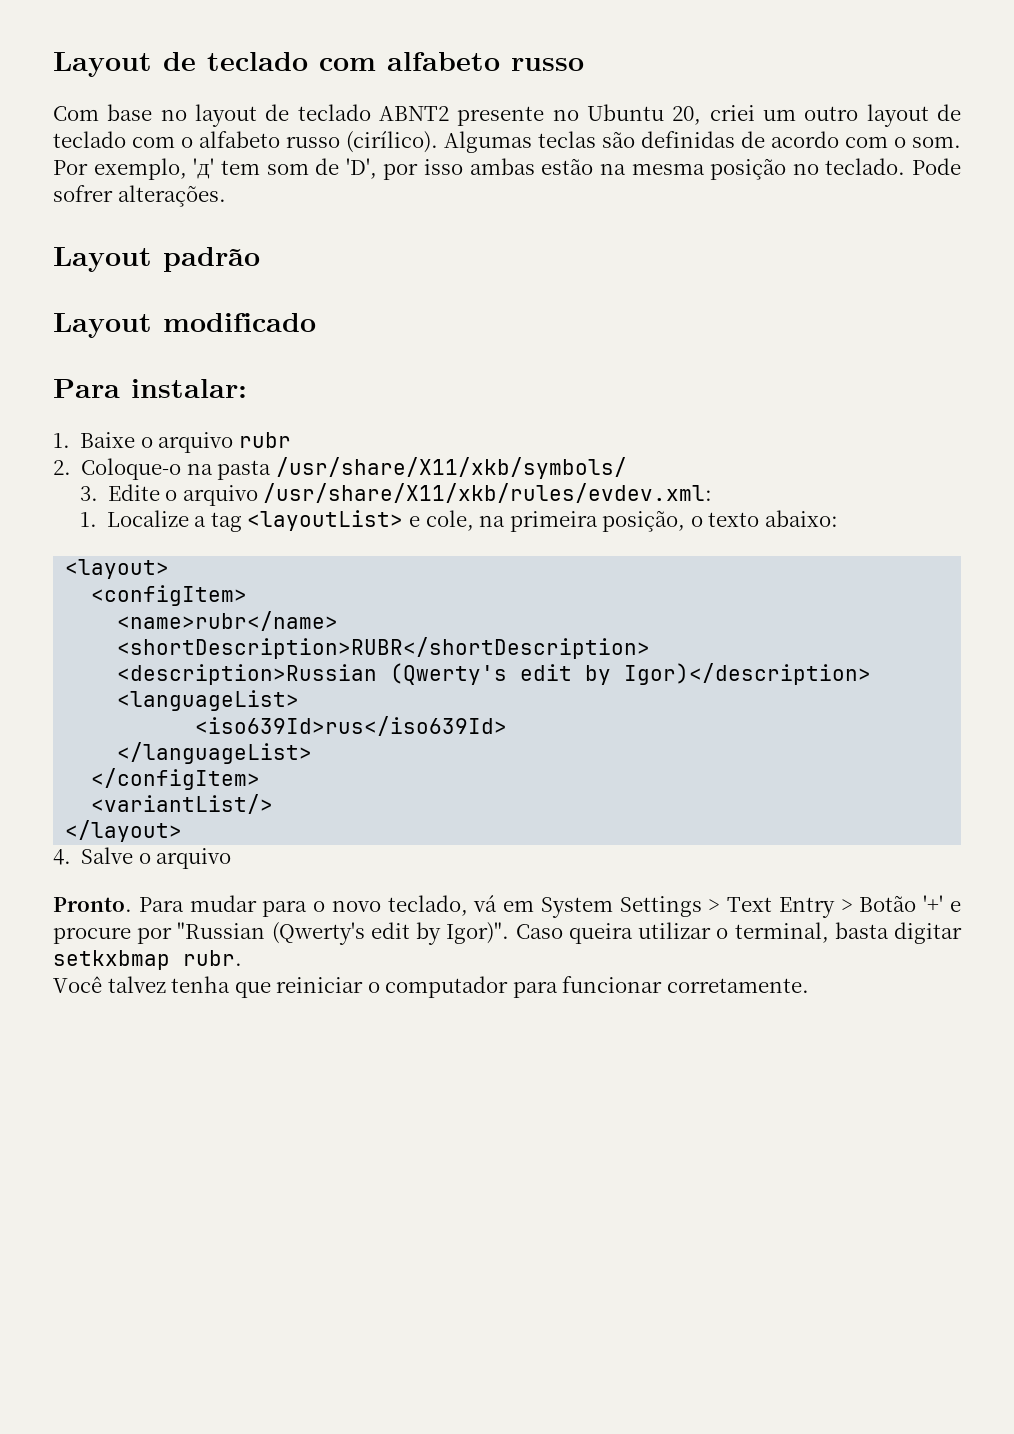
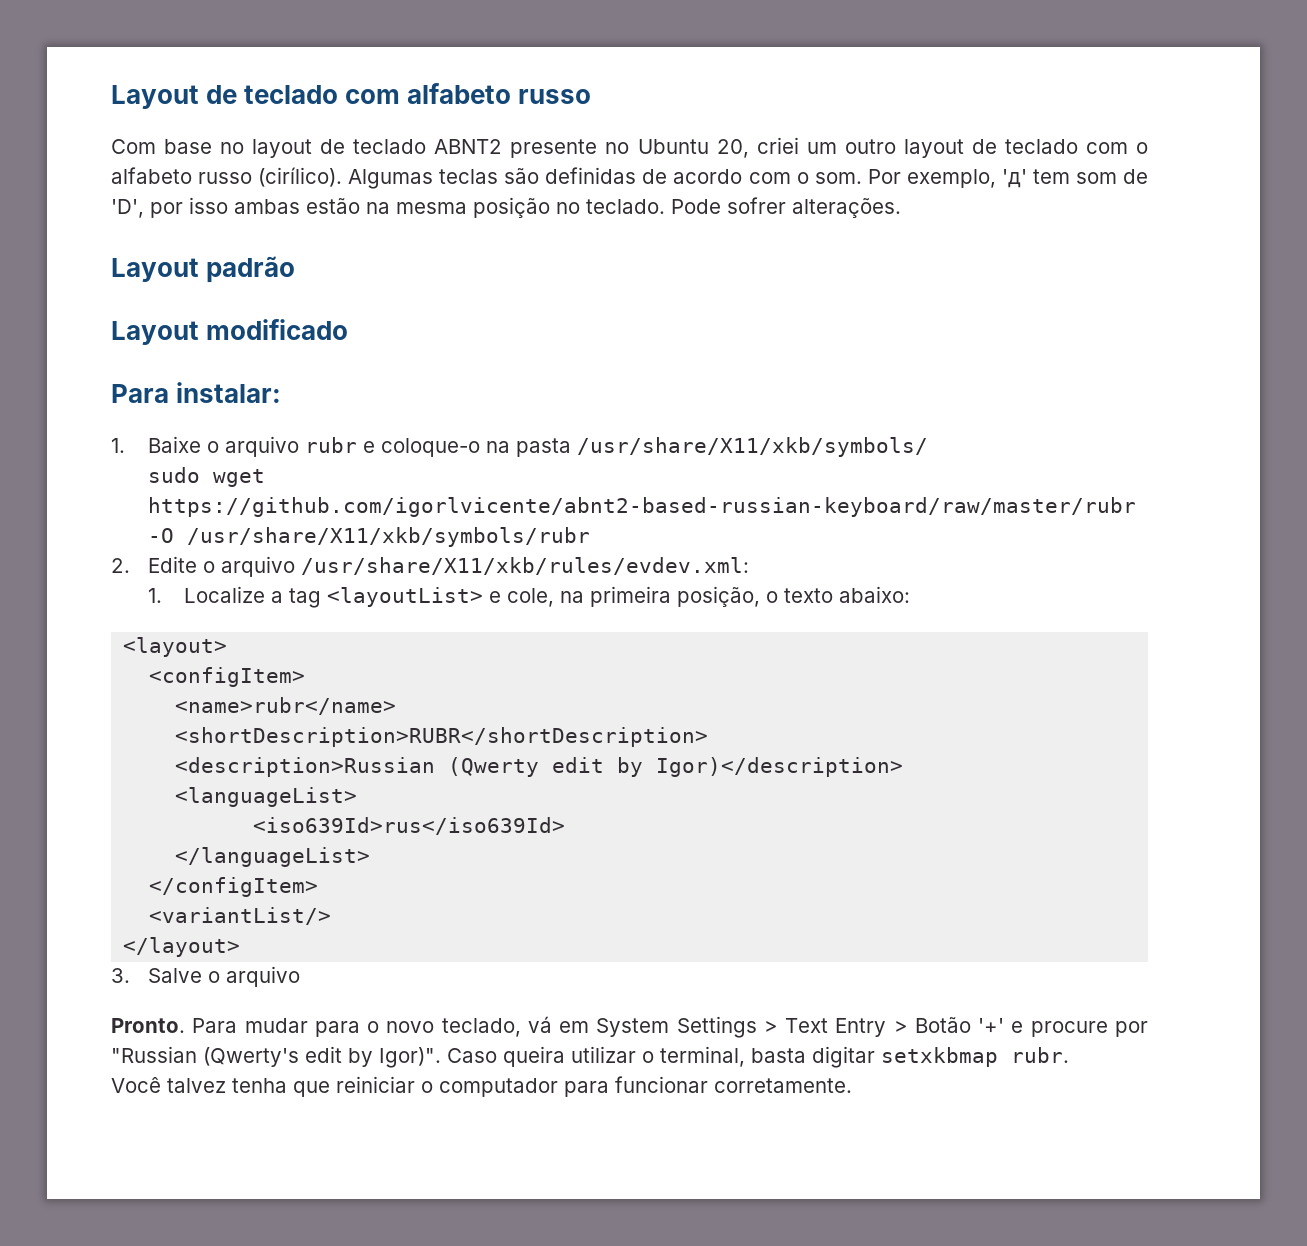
- 1. Baixe o arquivo rubr
- 2. Coloque-o na pasta /usr/share/X11/xkb/symbols/
+ 1. Baixe o arquivo rubr e coloque-o na pasta /usr/share/X11/xkb/symbols/
- 3. Edite o arquivo /usr/share/X11/xkb/rules/evdev.xml:
+ sudo wget https://github.com/igorlvicente/abnt2-based-russian-keyboard/raw/master/rubr -O /usr/share/X11/xkb/symbols/rubr
+ 2. Edite o arquivo /usr/share/X11/xkb/rules/evdev.xml:
- <description>Russian (Qwerty's edit by Igor)</description>
+ <description>Russian (Qwerty edit by Igor)</description>
- 4. Salve o arquivo
+ 3. Salve o arquivo
- Caso queira utilizar o terminal, basta digitar setkxbmap rubr.
+ Caso queira utilizar o terminal, basta digitar setxkbmap rubr.

